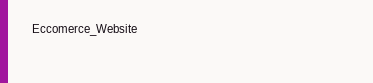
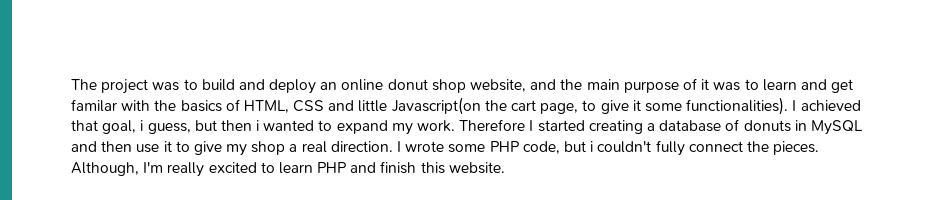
- Eccomerce_Website
+ The project was to build and deploy an online donut shop website, and the main purpose of it was to learn and get familar with the basics of HTML, CSS and little Javascript(on the cart page, to give it some functionalities). I achieved that goal, i guess, but then i wanted to expand my work. Therefore I started creating a database of donuts in MySQL and then use it to give my shop a real direction. I wrote some PHP code, but i couldn't fully connect the pieces. Although, I'm really excited to learn PHP and finish this website.

